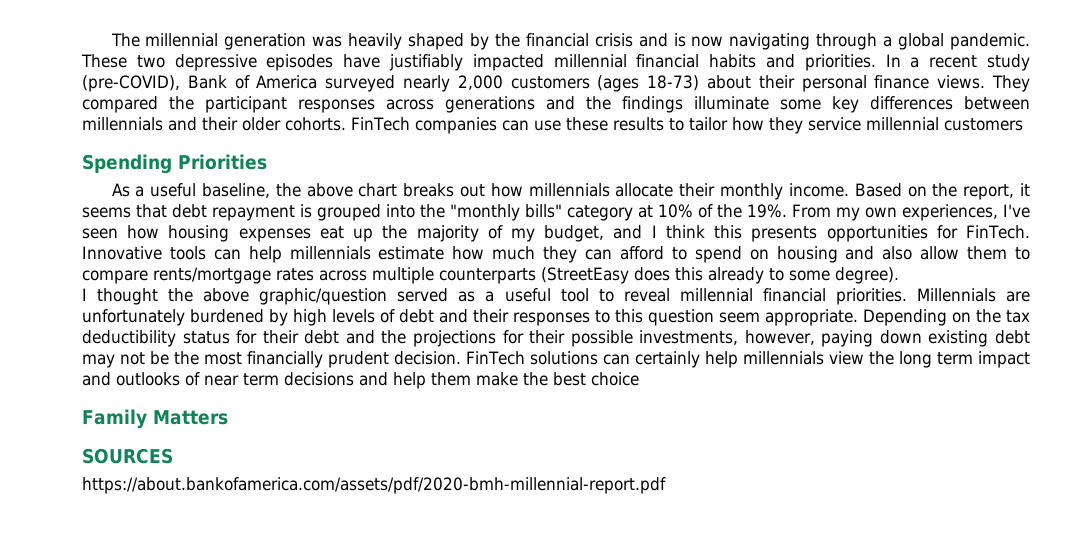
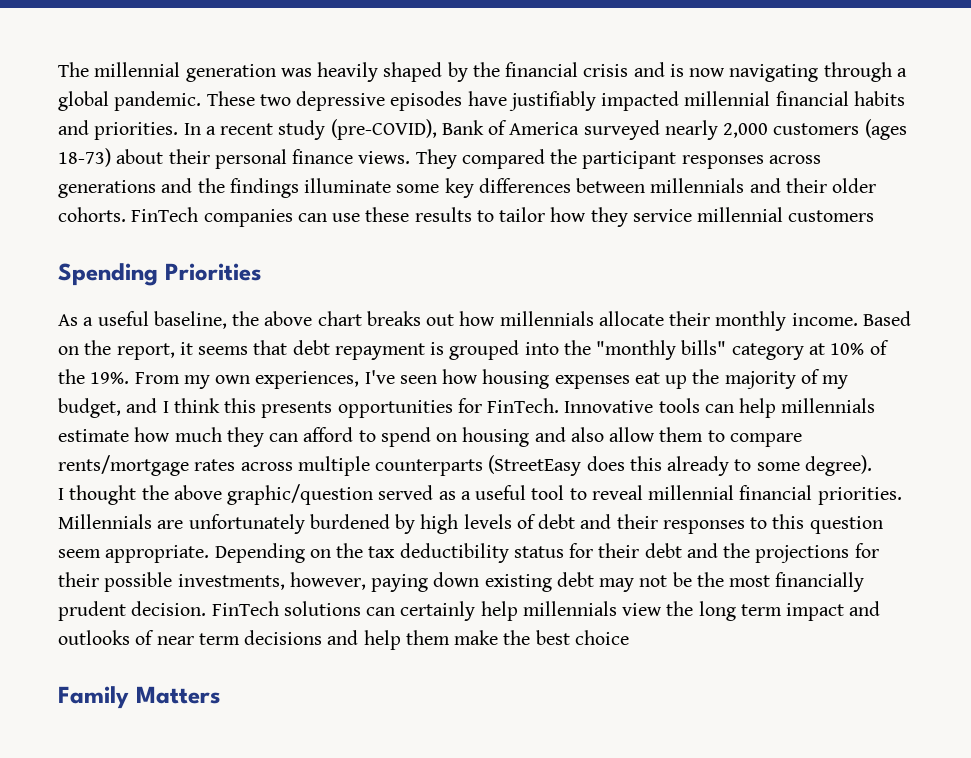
- SOURCES
- https://about.bankofamerica.com/assets/pdf/2020-bmh-millennial-report.pdf

